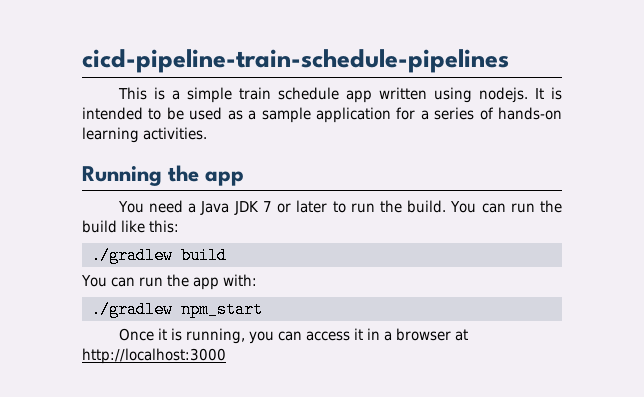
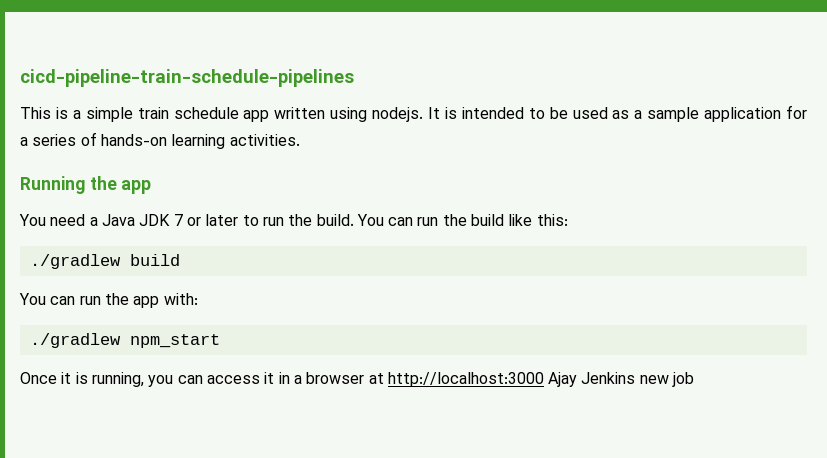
- Once it is running, you can access it in a browser at http://localhost:3000
+ Once it is running, you can access it in a browser at http://localhost:3000 Ajay Jenkins new job

